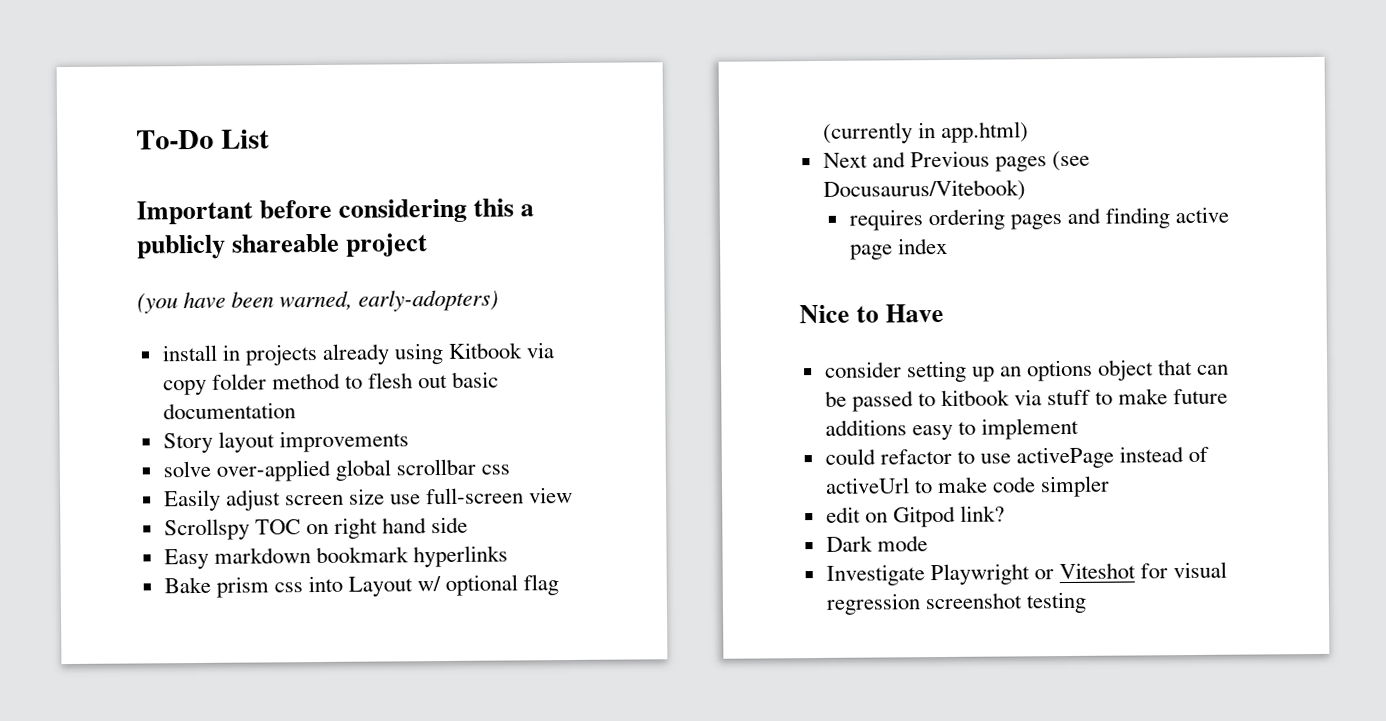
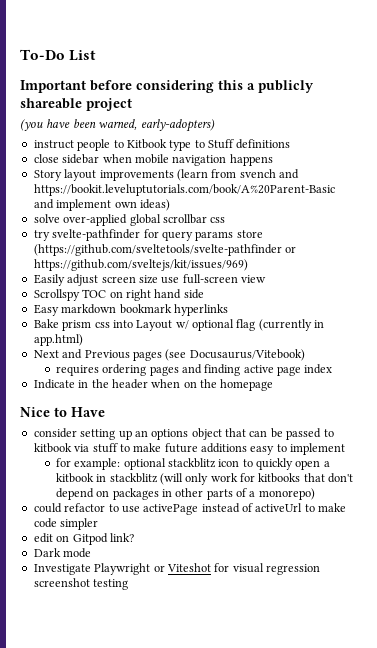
- install in projects already using Kitbook via copy folder method to flesh out basic documentation
- Story layout improvements
+ instruct people to Kitbook type to Stuff definitions
+ close sidebar when mobile navigation happens
+ Story layout improvements (learn from svench and https://bookit.leveluptutorials.com/book/A%20Parent-Basic and implement own ideas)
+ try svelte-pathfinder for query params store (https://github.com/sveltetools/svelte-pathfinder or https://github.com/sveltejs/kit/issues/969)
+ Indicate in the header when on the homepage
+ for example: optional stackblitz icon to quickly open a kitbook in stackblitz (will only work for kitbooks that don't depend on packages in other parts of a monorepo)

